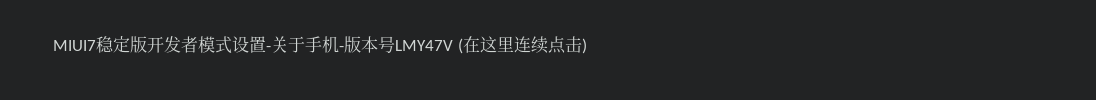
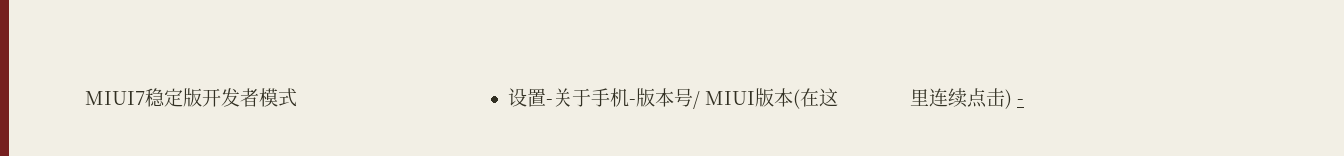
- MIUI7稳定版开发者模式设置-关于手机-版本号LMY47V (在这里连续点击)
+ MIUI7稳定版开发者模式
+ 设置-关于手机-版本号/ MIUI版本(在这里连续点击) -

